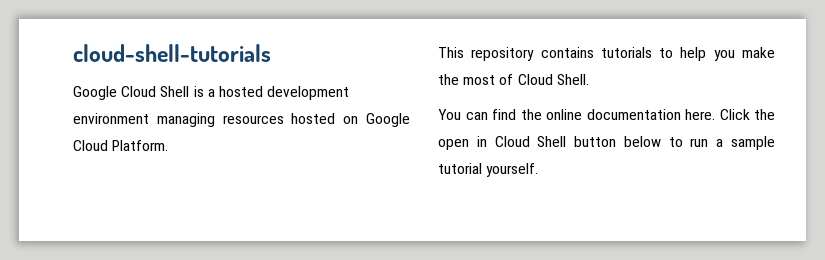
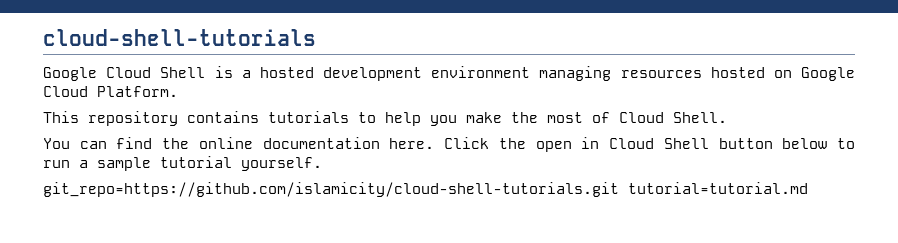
+ git_repo=https://github.com/islamicity/cloud-shell-tutorials.git tutorial=tutorial.md

